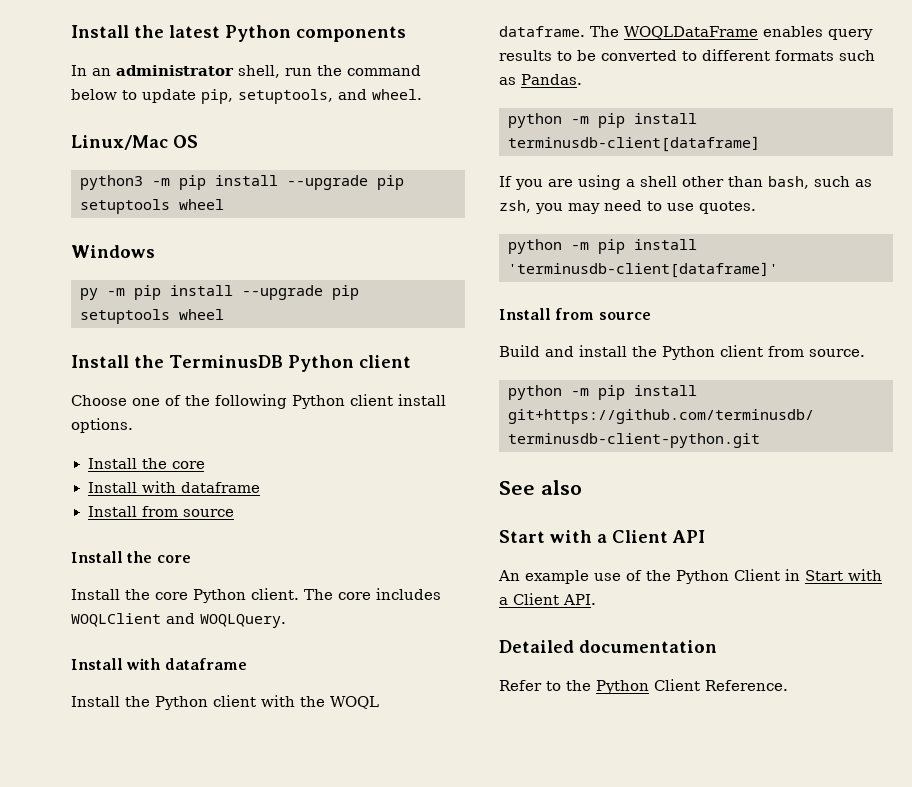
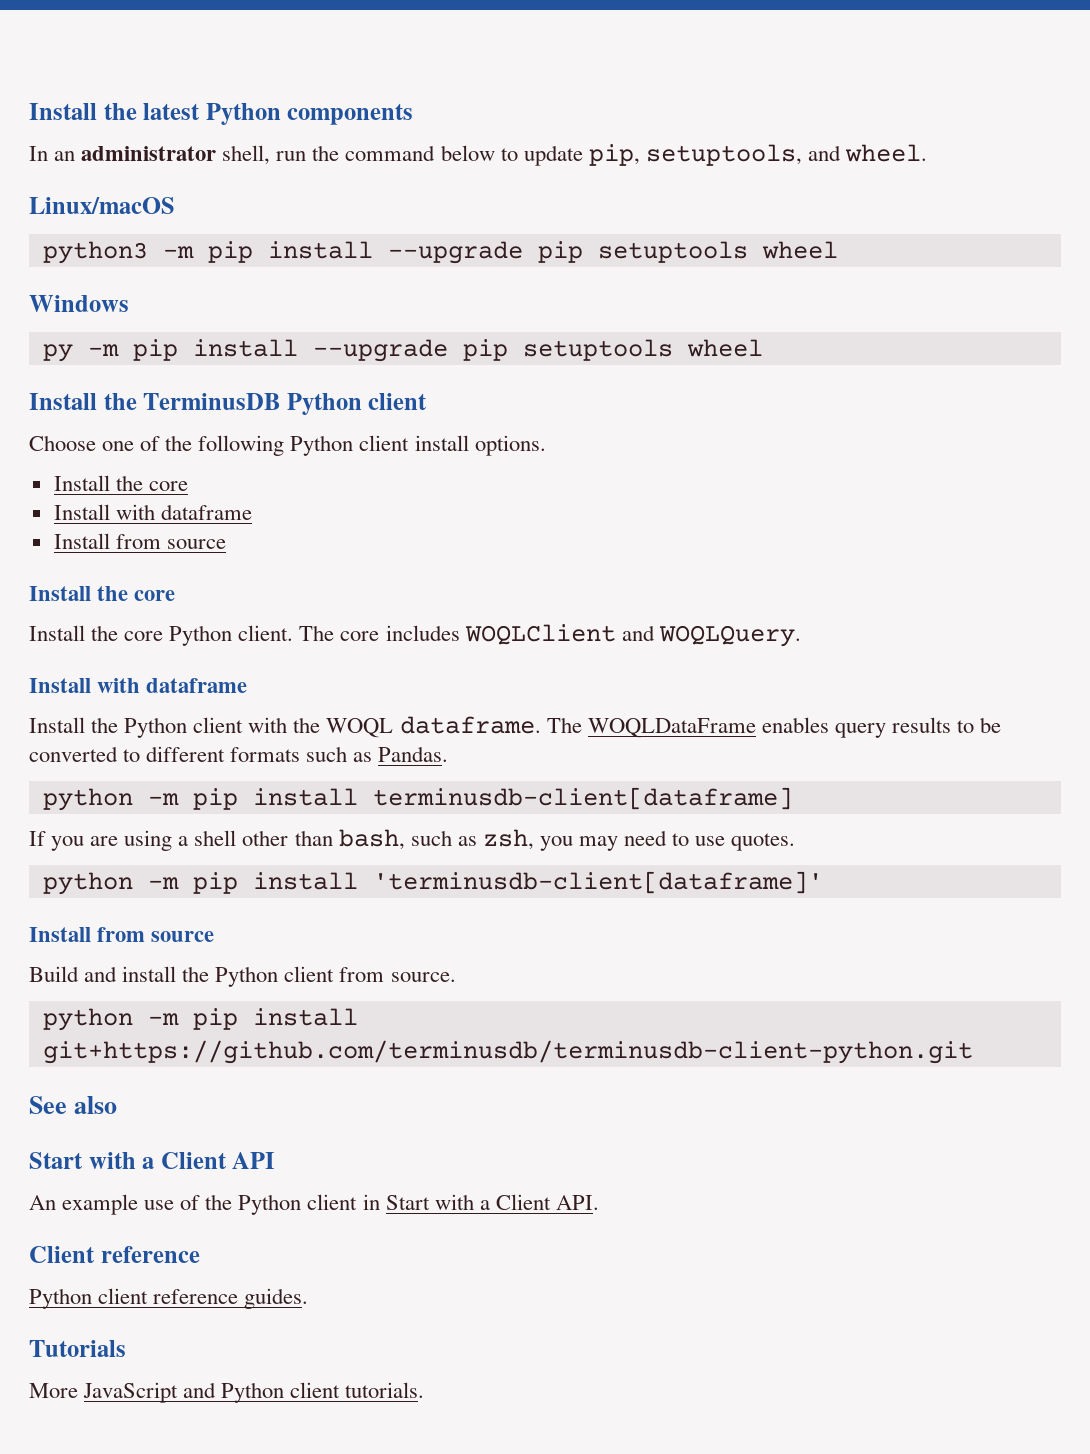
- Linux/Mac OS
+ Linux/macOS
- An example use of the Python Client in Start with a Client API.
+ An example use of the Python client in Start with a Client API.
- Detailed documentation
- Refer to the Python Client Reference.
+ Client reference
+ Python client reference guides.
+ Tutorials
+ More JavaScript and Python client tutorials.

